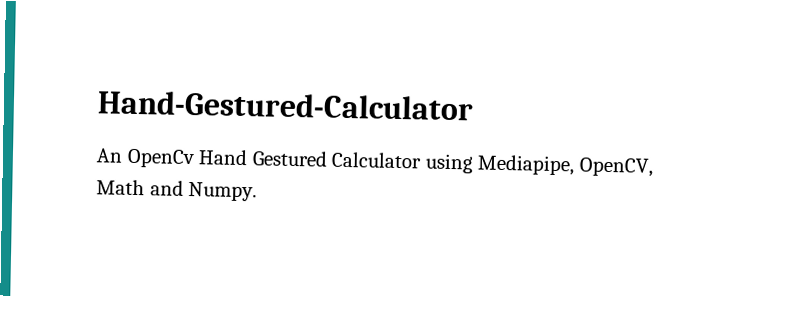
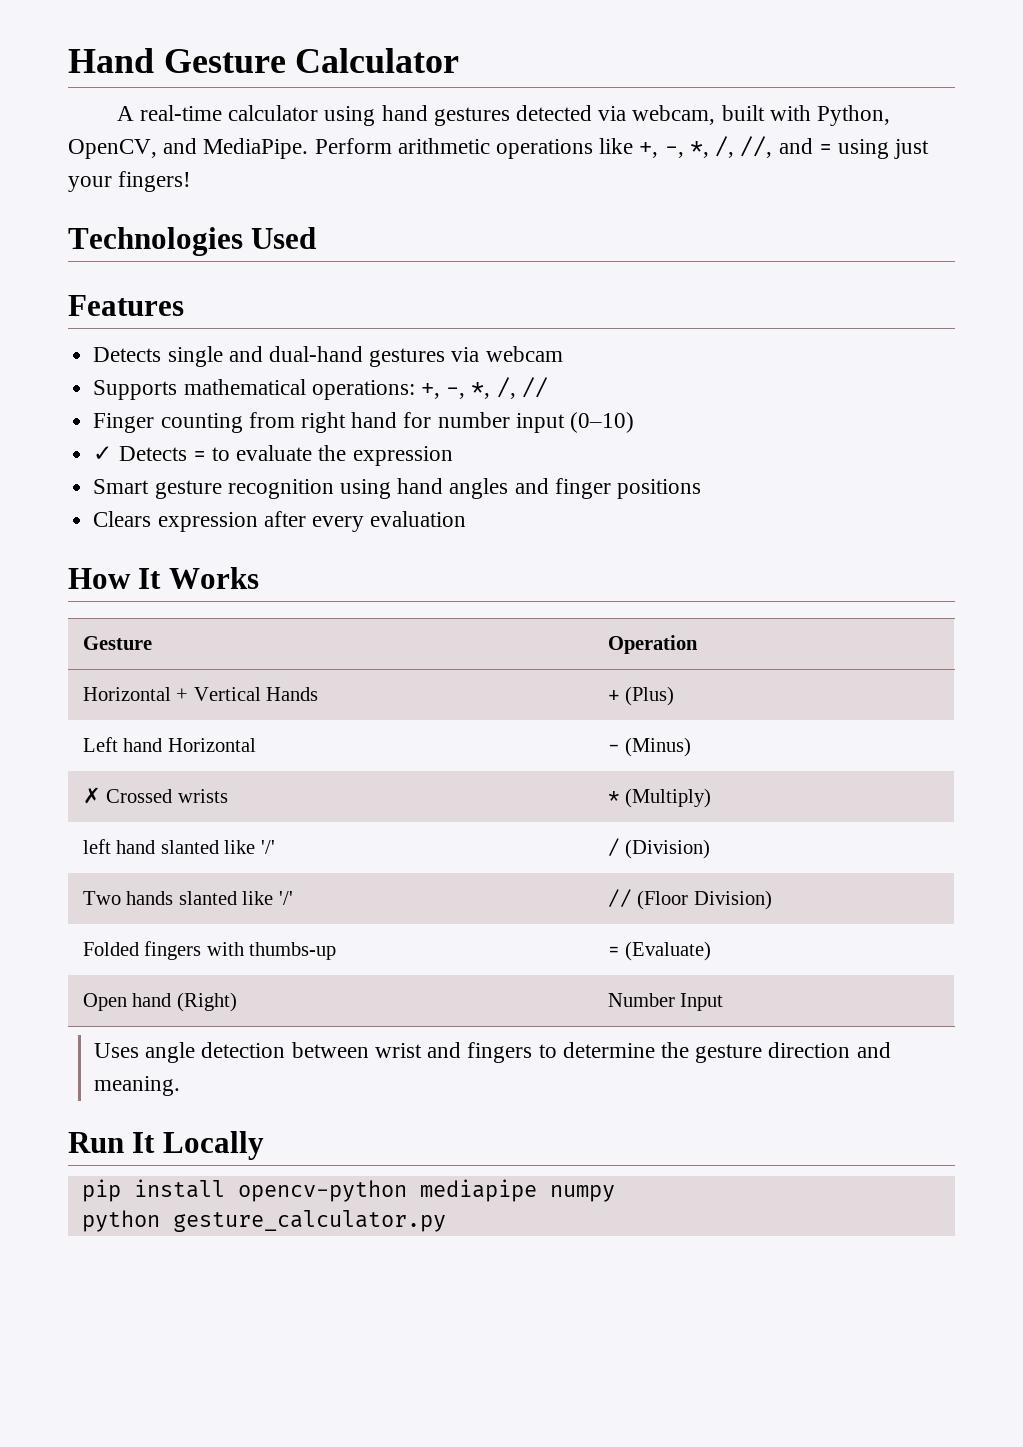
- Hand-Gestured-Calculator
- An OpenCv Hand Gestured Calculator using Mediapipe, OpenCV, Math and Numpy.
+ Hand Gesture Calculator
+ A real-time calculator using hand gestures detected via webcam, built with Python, OpenCV, and MediaPipe. Perform arithmetic operations like +, -, *, /, //, and = using just your fingers!
+ Technologies Used
+ Features
+ Detects single and dual-hand gestures via webcam
+ Supports mathematical operations: +, -, *, /, //
+ Finger counting from right hand for number input (0–10)
+ ✓ Detects = to evaluate the expression
+ Smart gesture recognition using hand angles and finger positions
+ Clears expression after every evaluation
+ How It Works
+ Gesture | Operation
+ Horizontal + Vertical Hands | + (Plus)
+ Left hand Horizontal | - (Minus)
+ ✗ Crossed wrists | * (Multiply)
+ left hand slanted like '/' | / (Division)
+ Two hands slanted like '/' | // (Floor Division)
+ Folded fingers with thumbs-up | = (Evaluate)
+ Open hand (Right) | Number Input
+ Uses angle detection between wrist and fingers to determine the gesture direction and meaning.
+ Run It Locally
+ pip install opencv-python mediapipe numpy
+ python gesture_calculator.py

